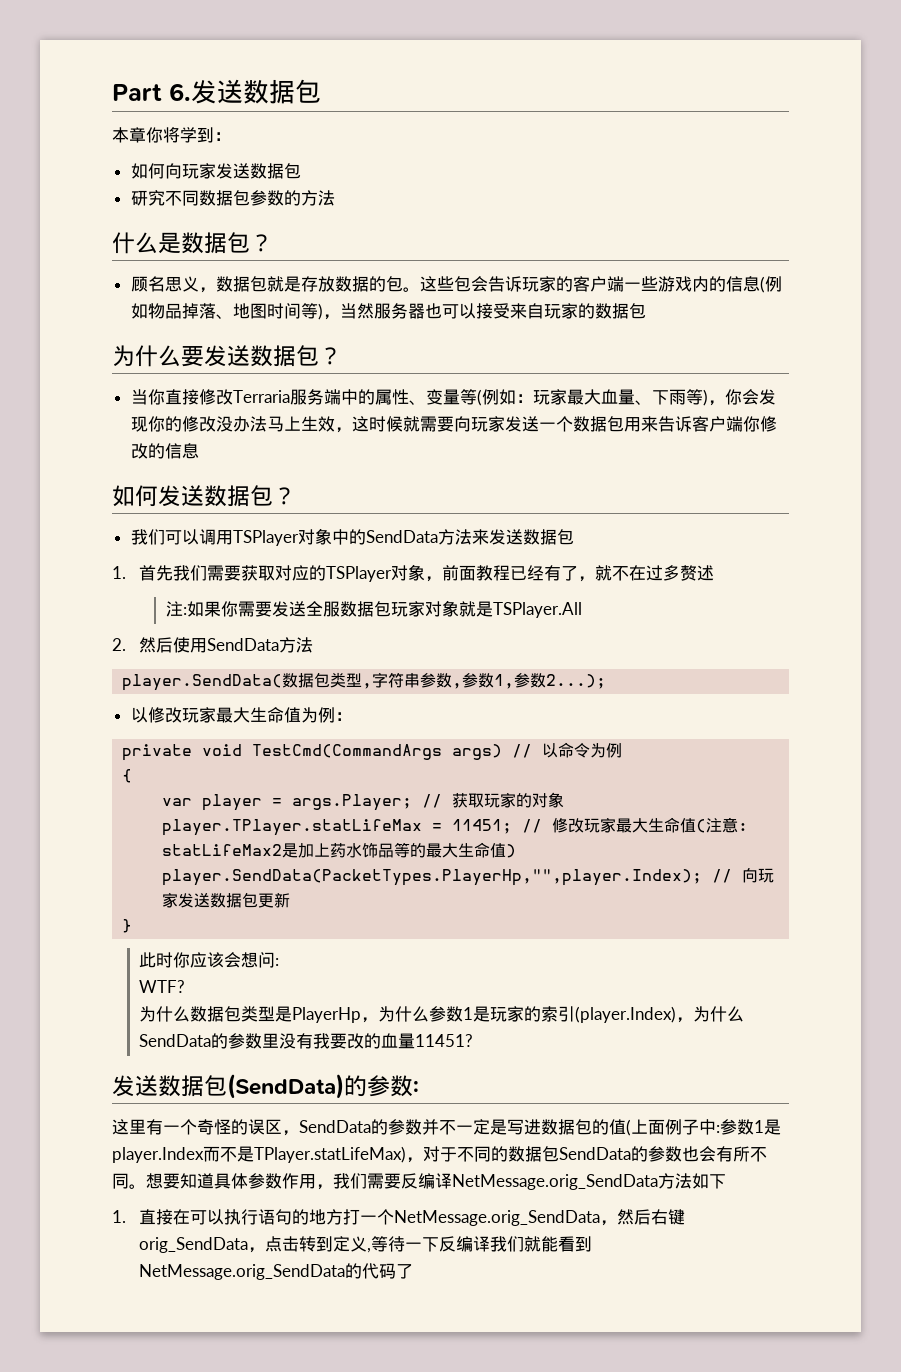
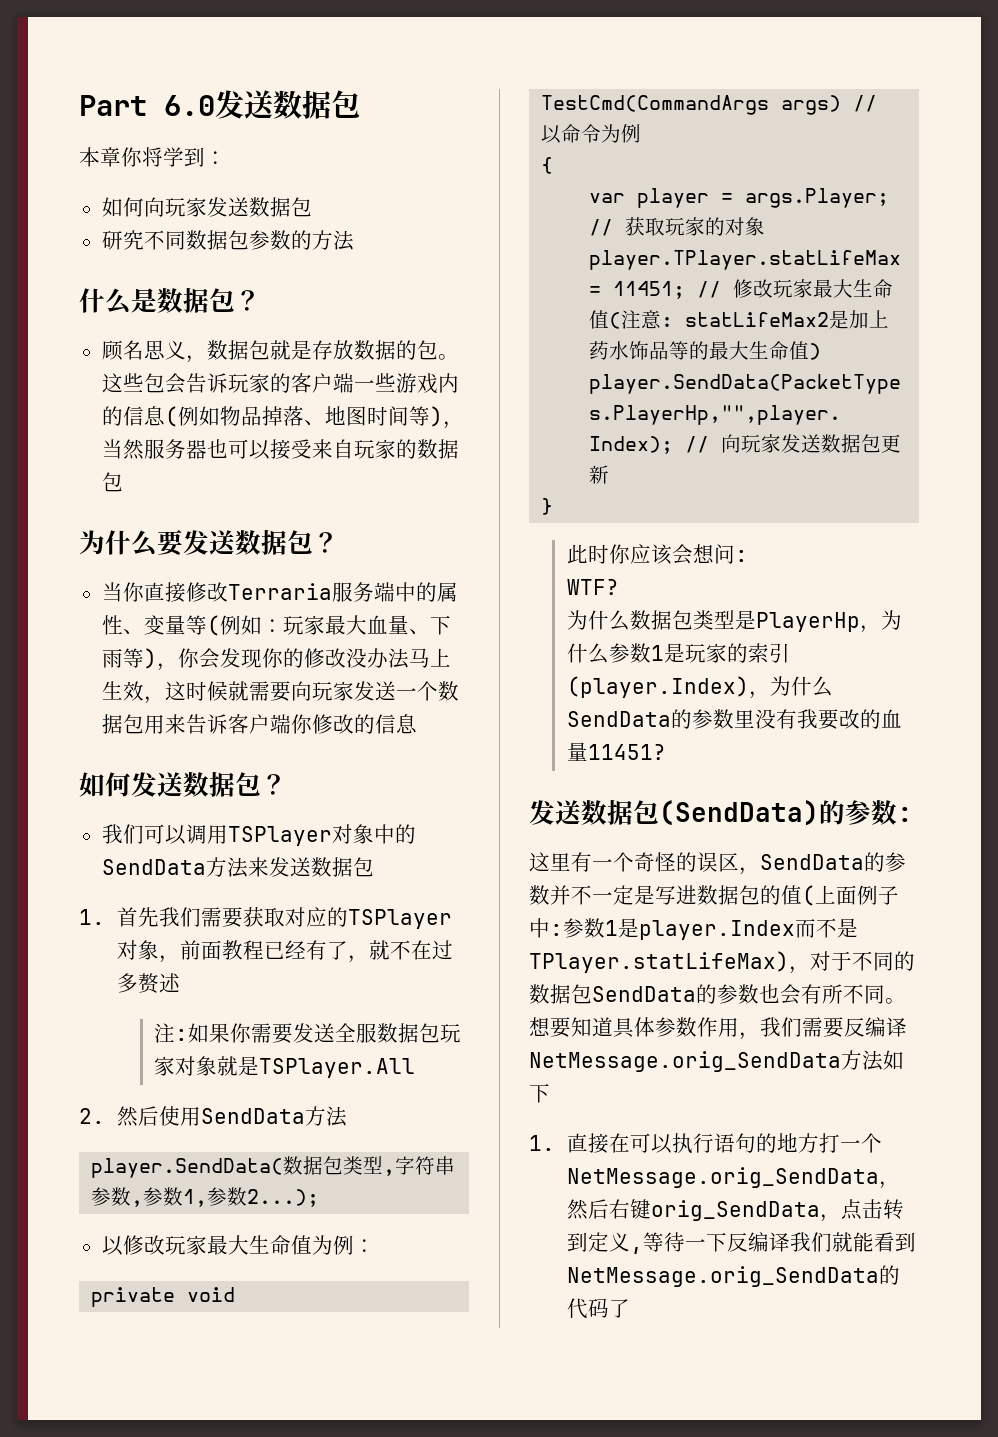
- Part 6.发送数据包
+ Part 6.0发送数据包

